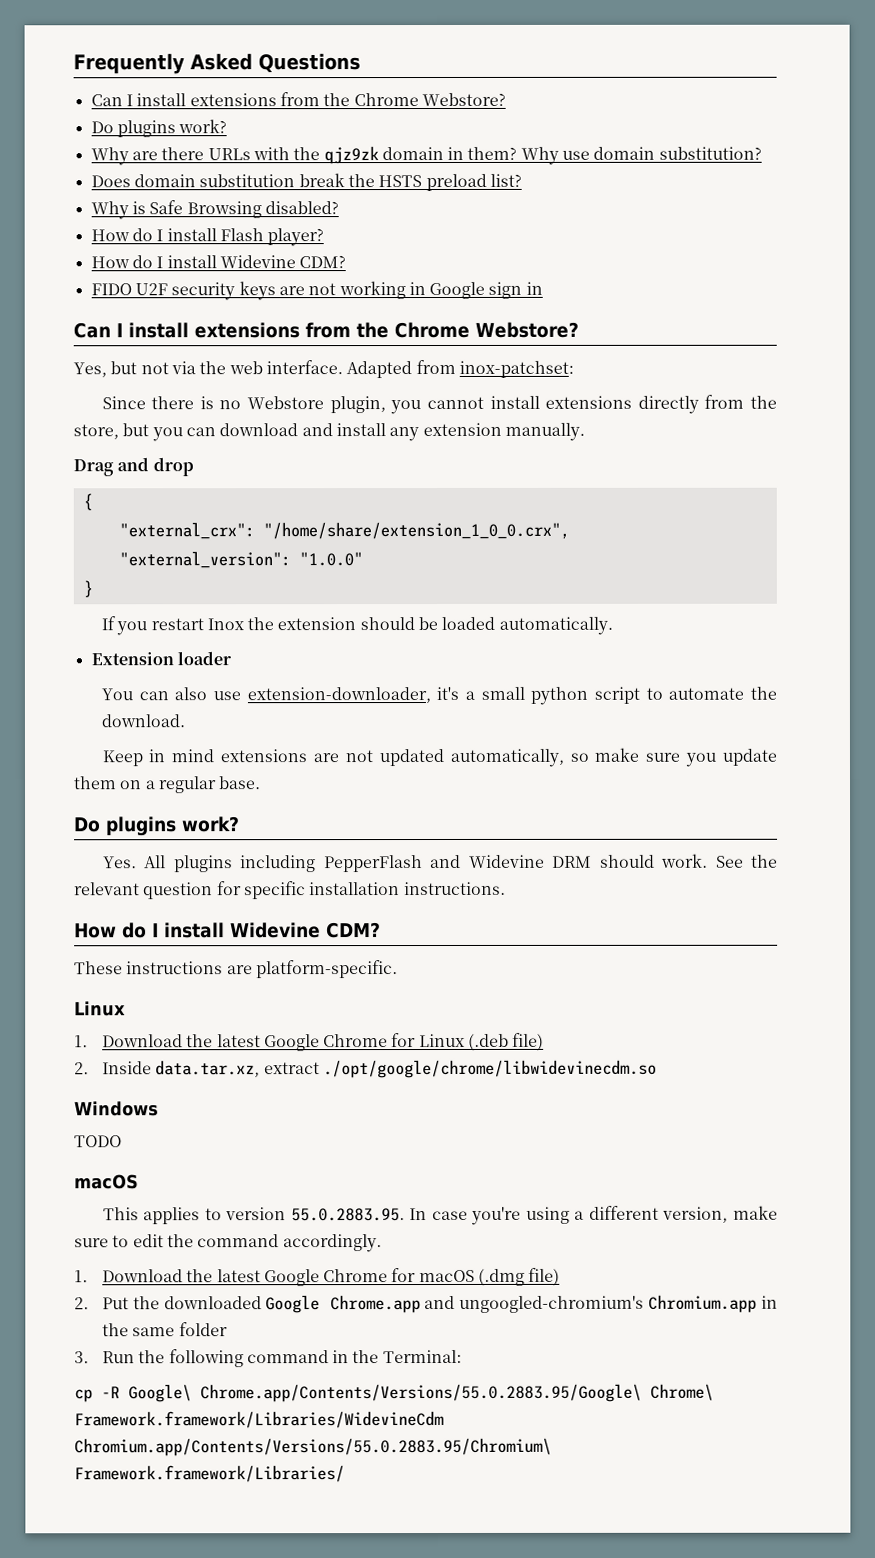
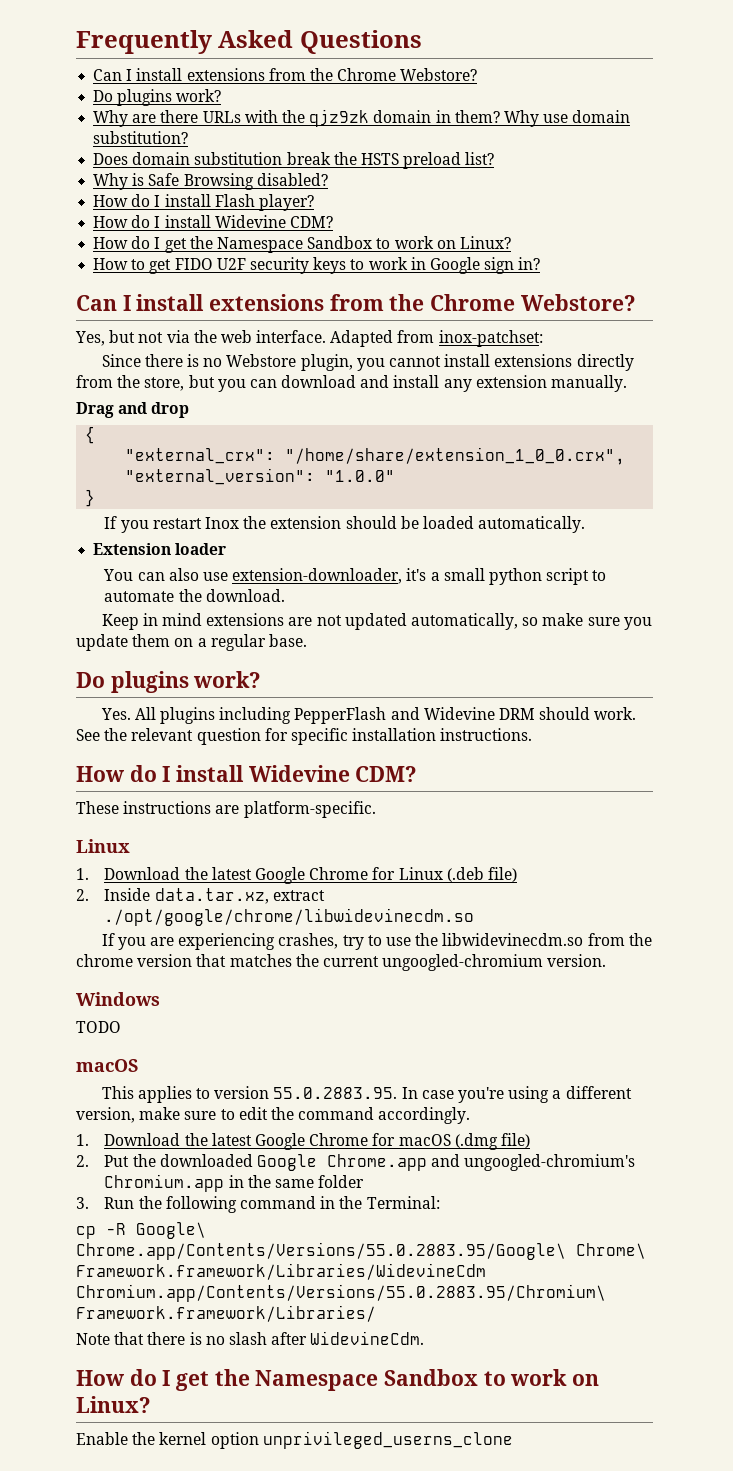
  How do I install Flash player?
  How do I install Widevine CDM?
- FIDO U2F security keys are not working in Google sign in
+ How do I get the Namespace Sandbox to work on Linux?
+ How to get FIDO U2F security keys to work in Google sign in?
+ If you are experiencing crashes, try to use the libwidevinecdm.so from the chrome version that matches the current ungoogled-chromium version.
+ Note that there is no slash after WidevineCdm.
+ How do I get the Namespace Sandbox to work on Linux?
+ Enable the kernel option unprivileged_userns_clone

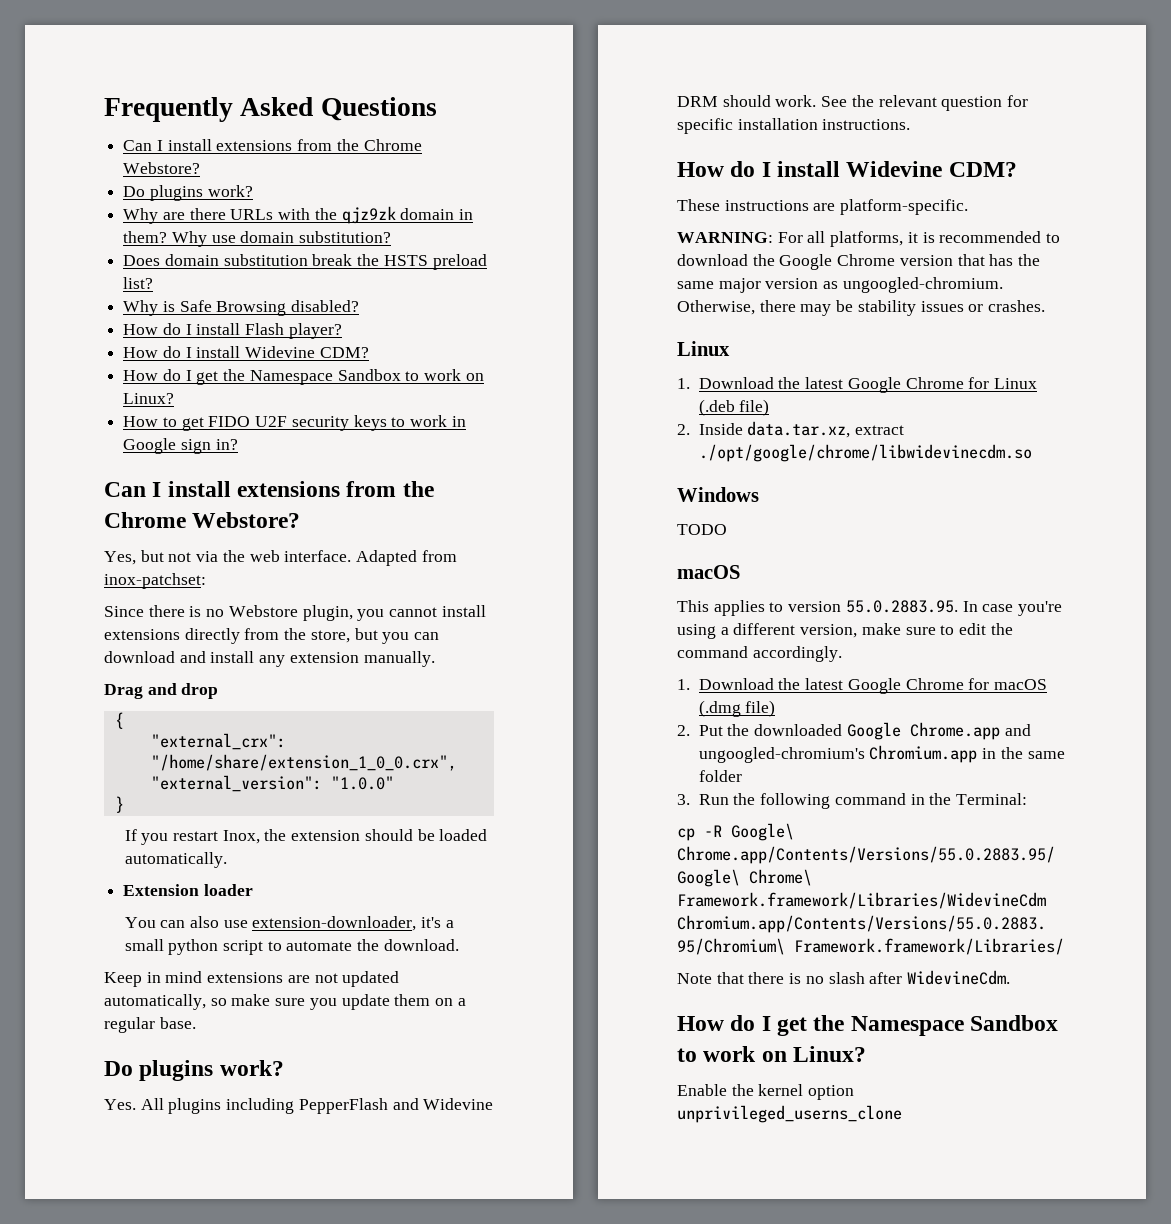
- If you restart Inox the extension should be loaded automatically.
+ If you restart Inox, the extension should be loaded automatically.
+ WARNING: For all platforms, it is recommended to download the Google Chrome version that has the same major version as ungoogled-chromium. Otherwise, there may be stability issues or crashes.
- If you are experiencing crashes, try to use the libwidevinecdm.so from the chrome version that matches the current ungoogled-chromium version.

